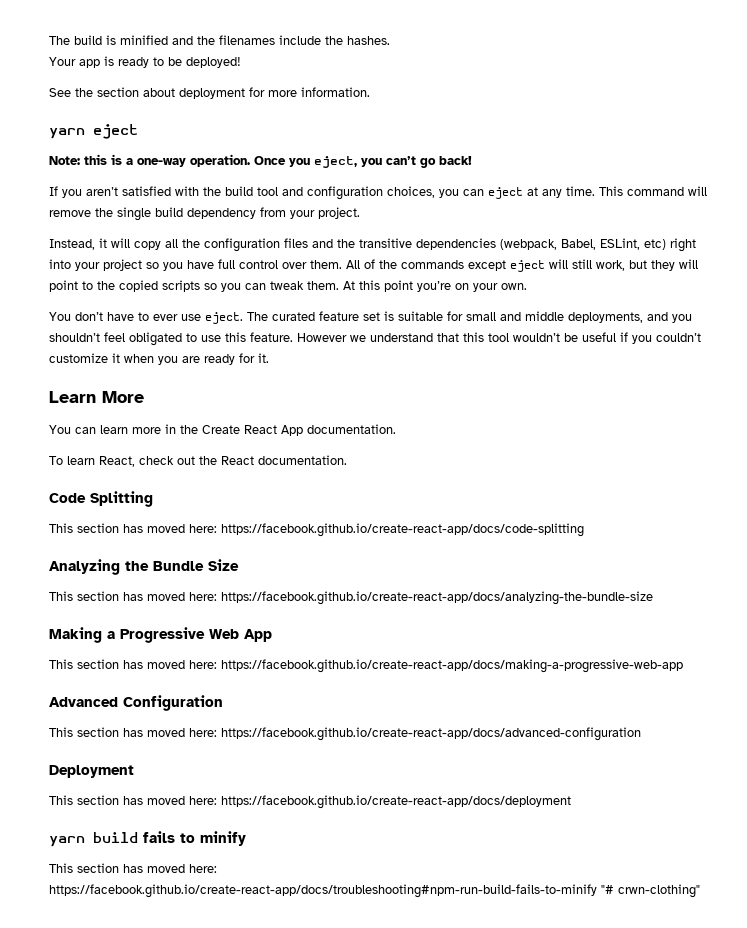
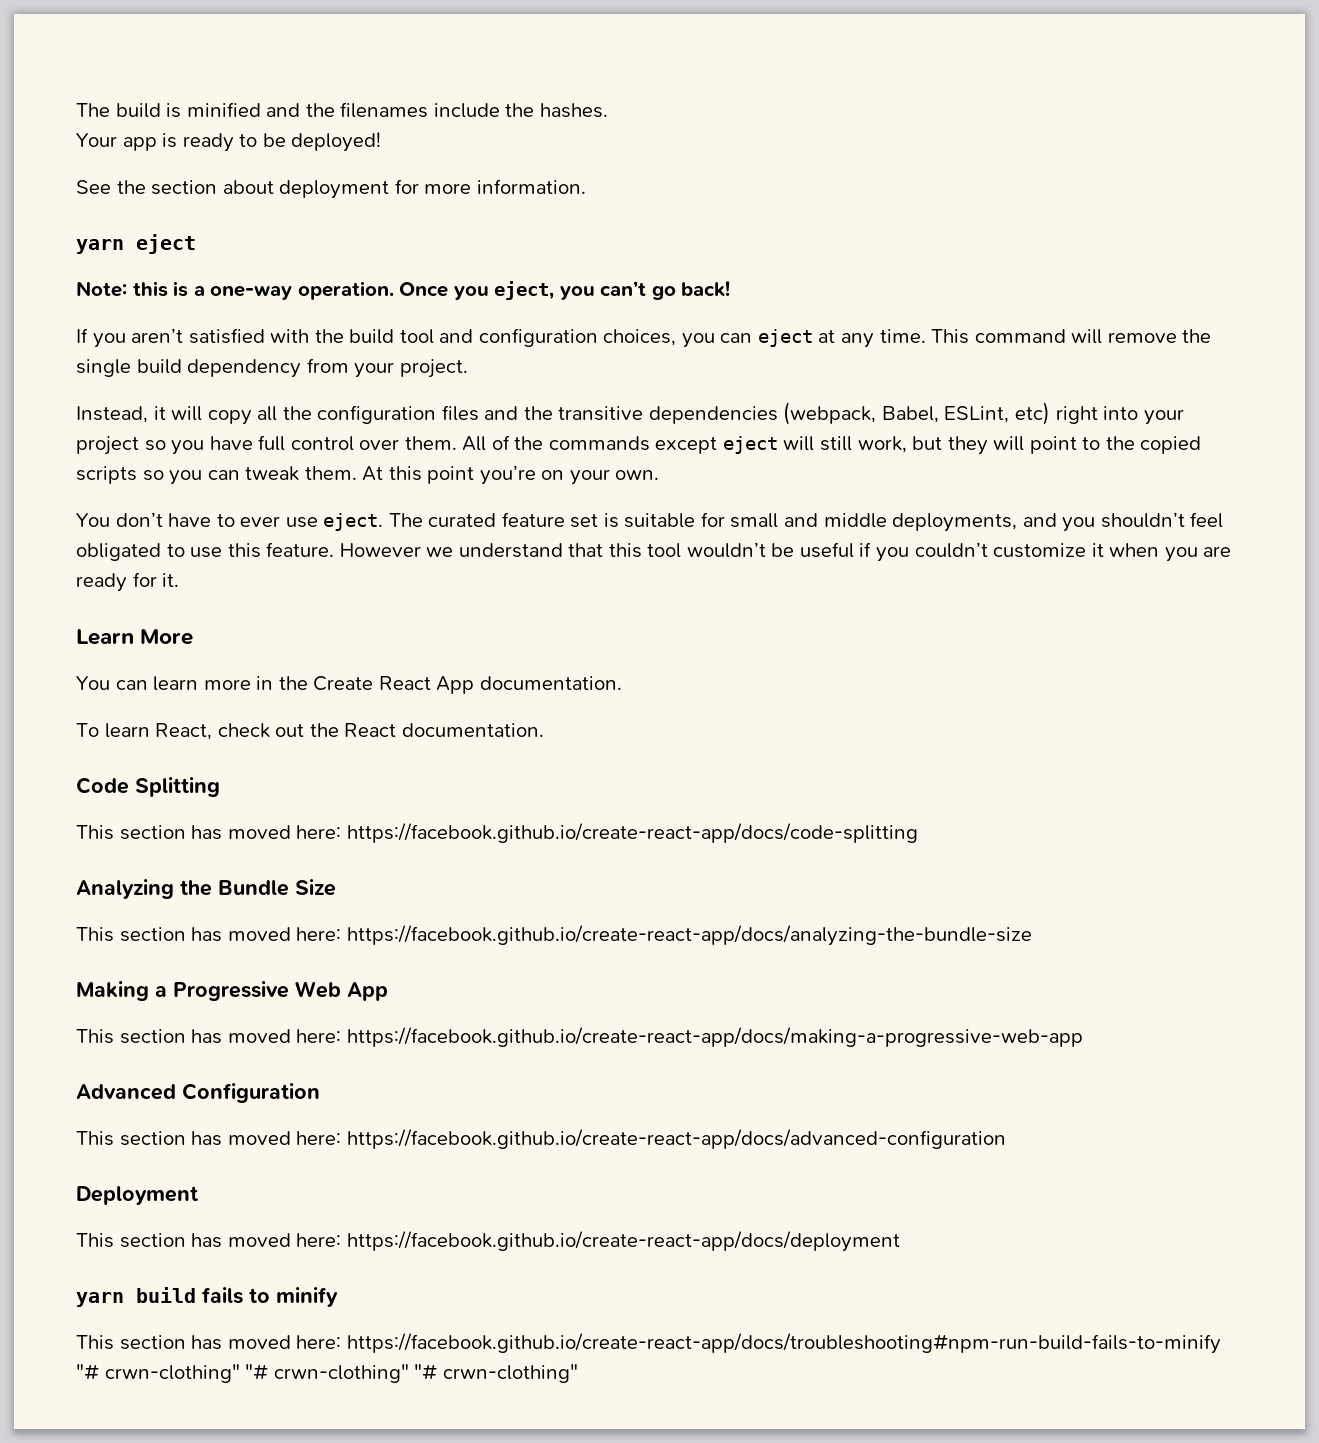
- This section has moved here: https://facebook.github.io/create-react-app/docs/troubleshooting#npm-run-build-fails-to-minify "# crwn-clothing"
+ This section has moved here: https://facebook.github.io/create-react-app/docs/troubleshooting#npm-run-build-fails-to-minify "# crwn-clothing" "# crwn-clothing" "# crwn-clothing"

